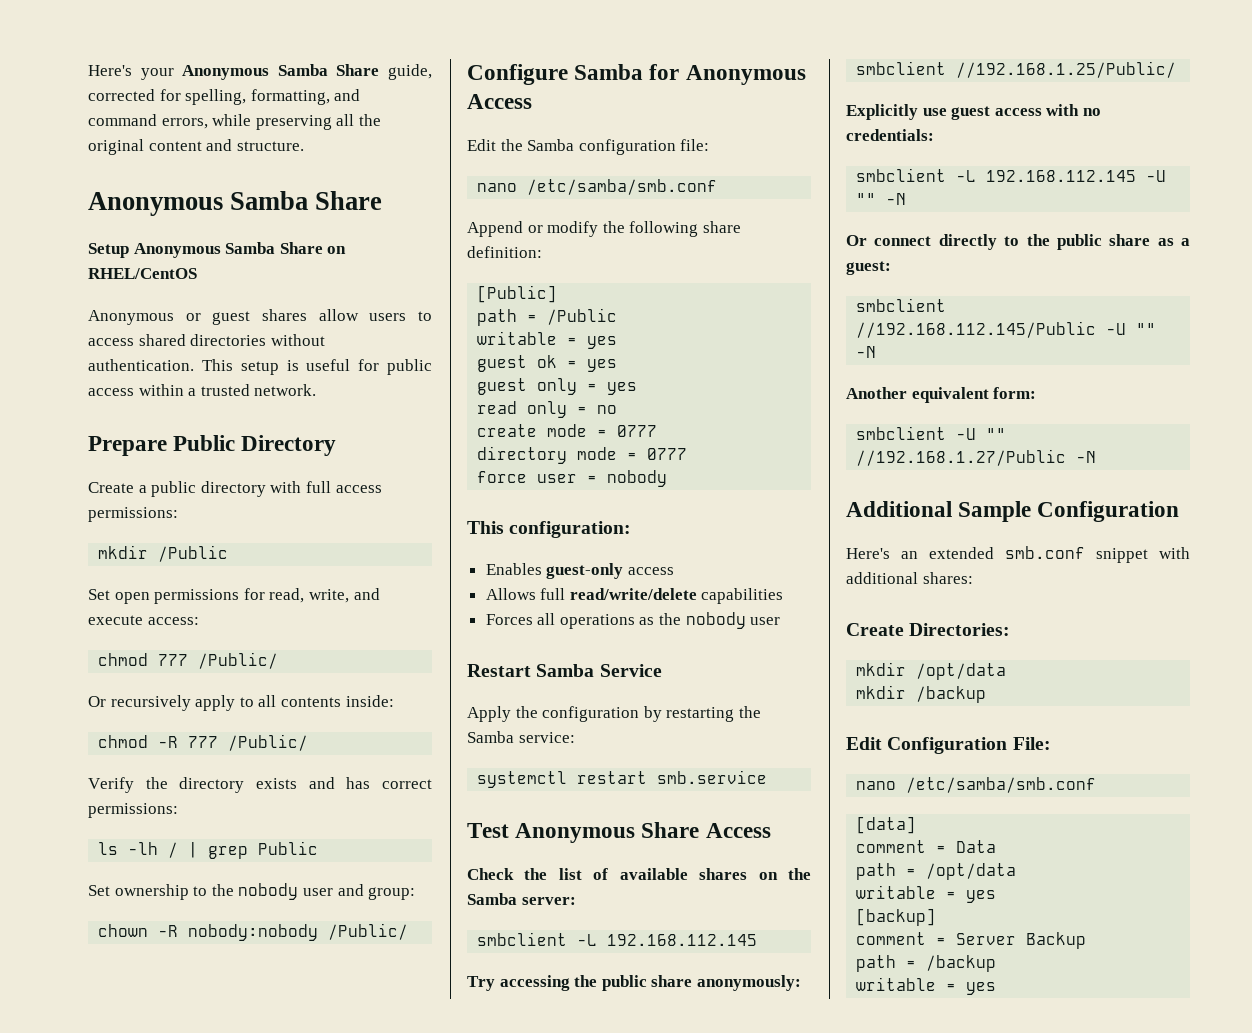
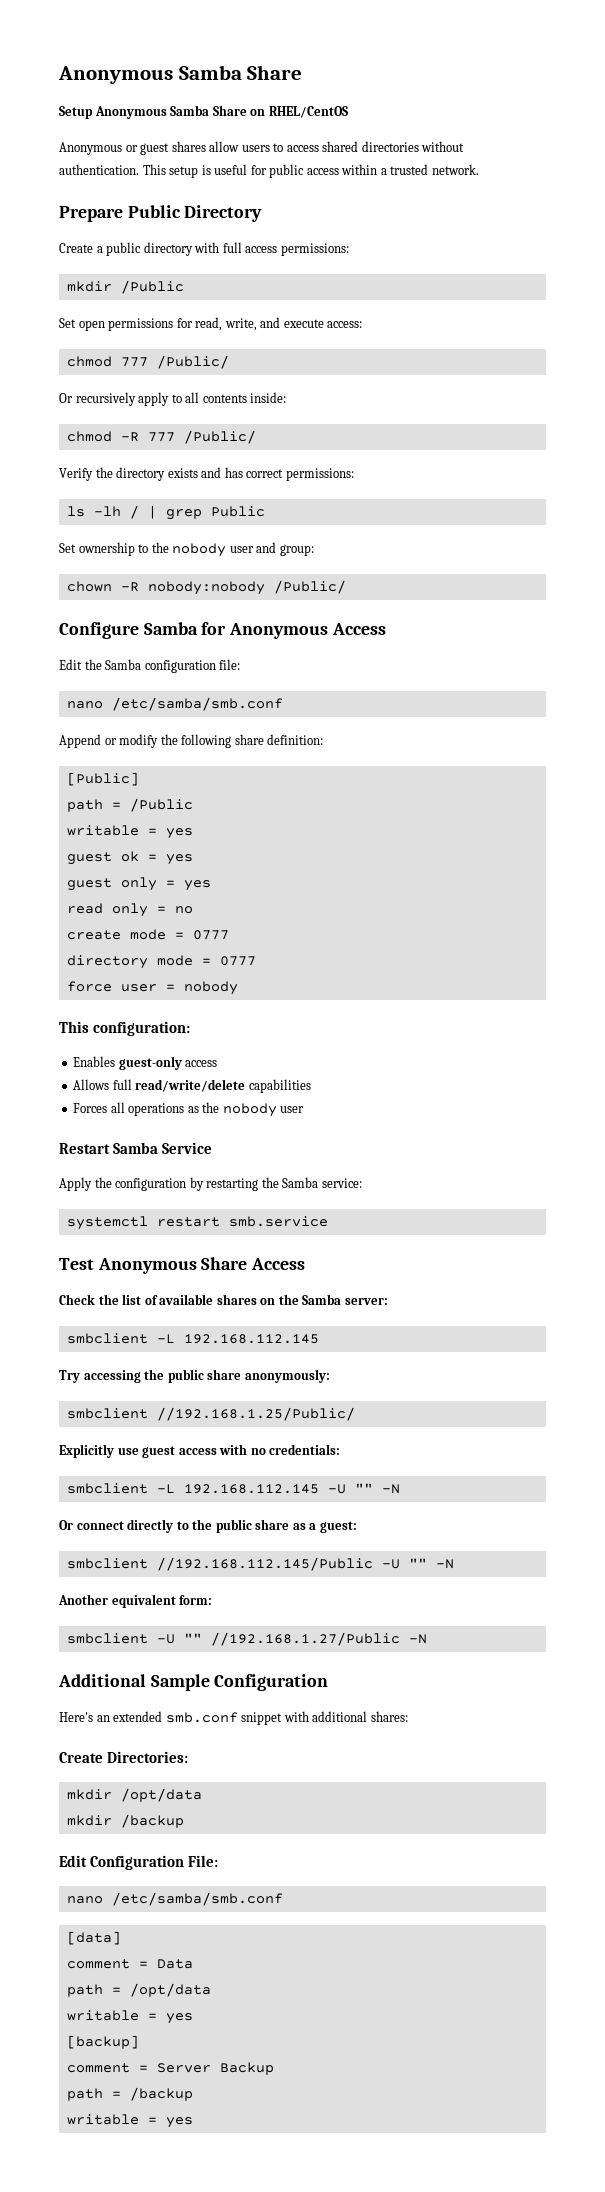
- Here's your Anonymous Samba Share guide, corrected for spelling, formatting, and command errors, while preserving all the original content and structure.

